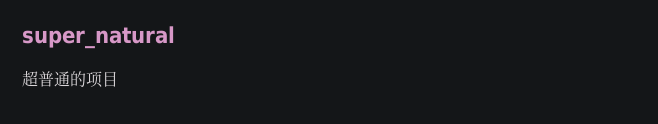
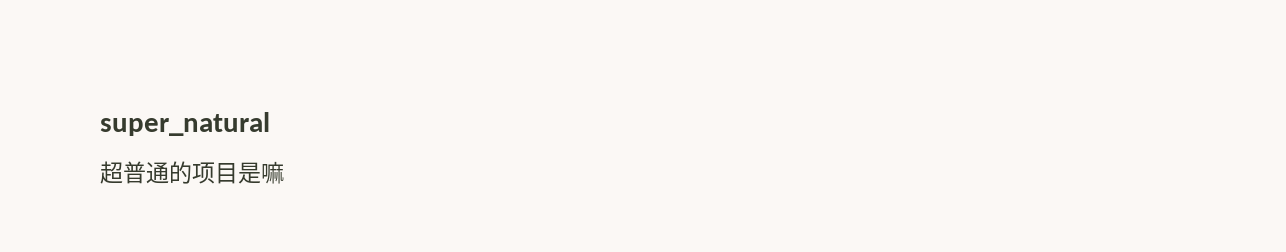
- 超普通的项目
+ 超普通的项目是嘛

